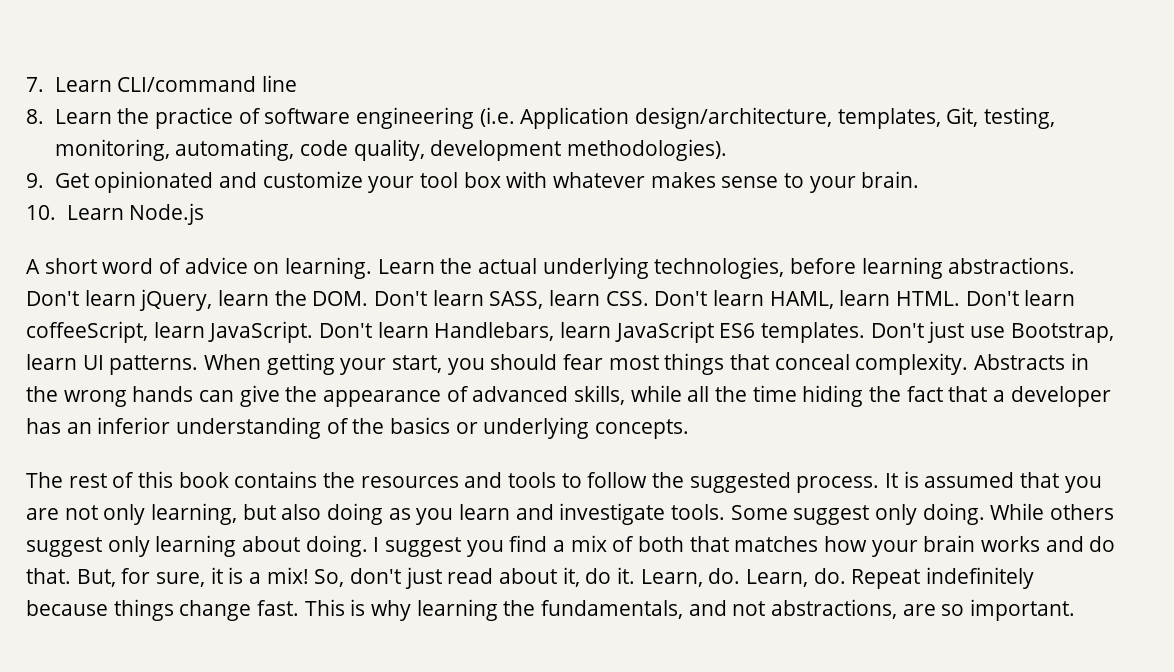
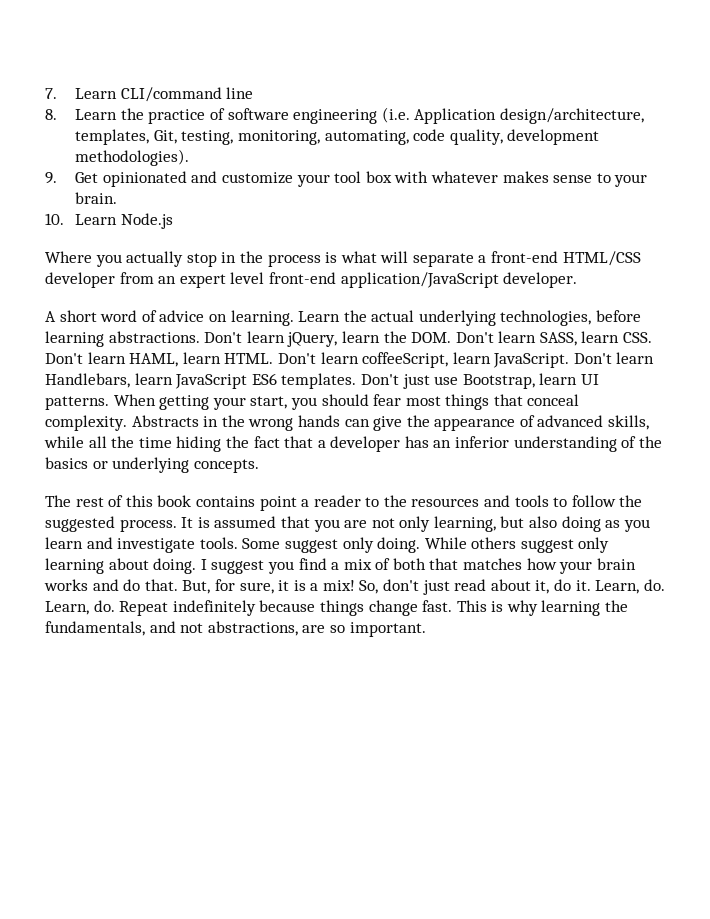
+ Where you actually stop in the process is what will separate a front-end HTML/CSS developer from an expert level front-end application/JavaScript developer.
- The rest of this book contains the resources and tools to follow the suggested process.
+ The rest of this book contains point a reader to the resources and tools to follow the suggested process.

